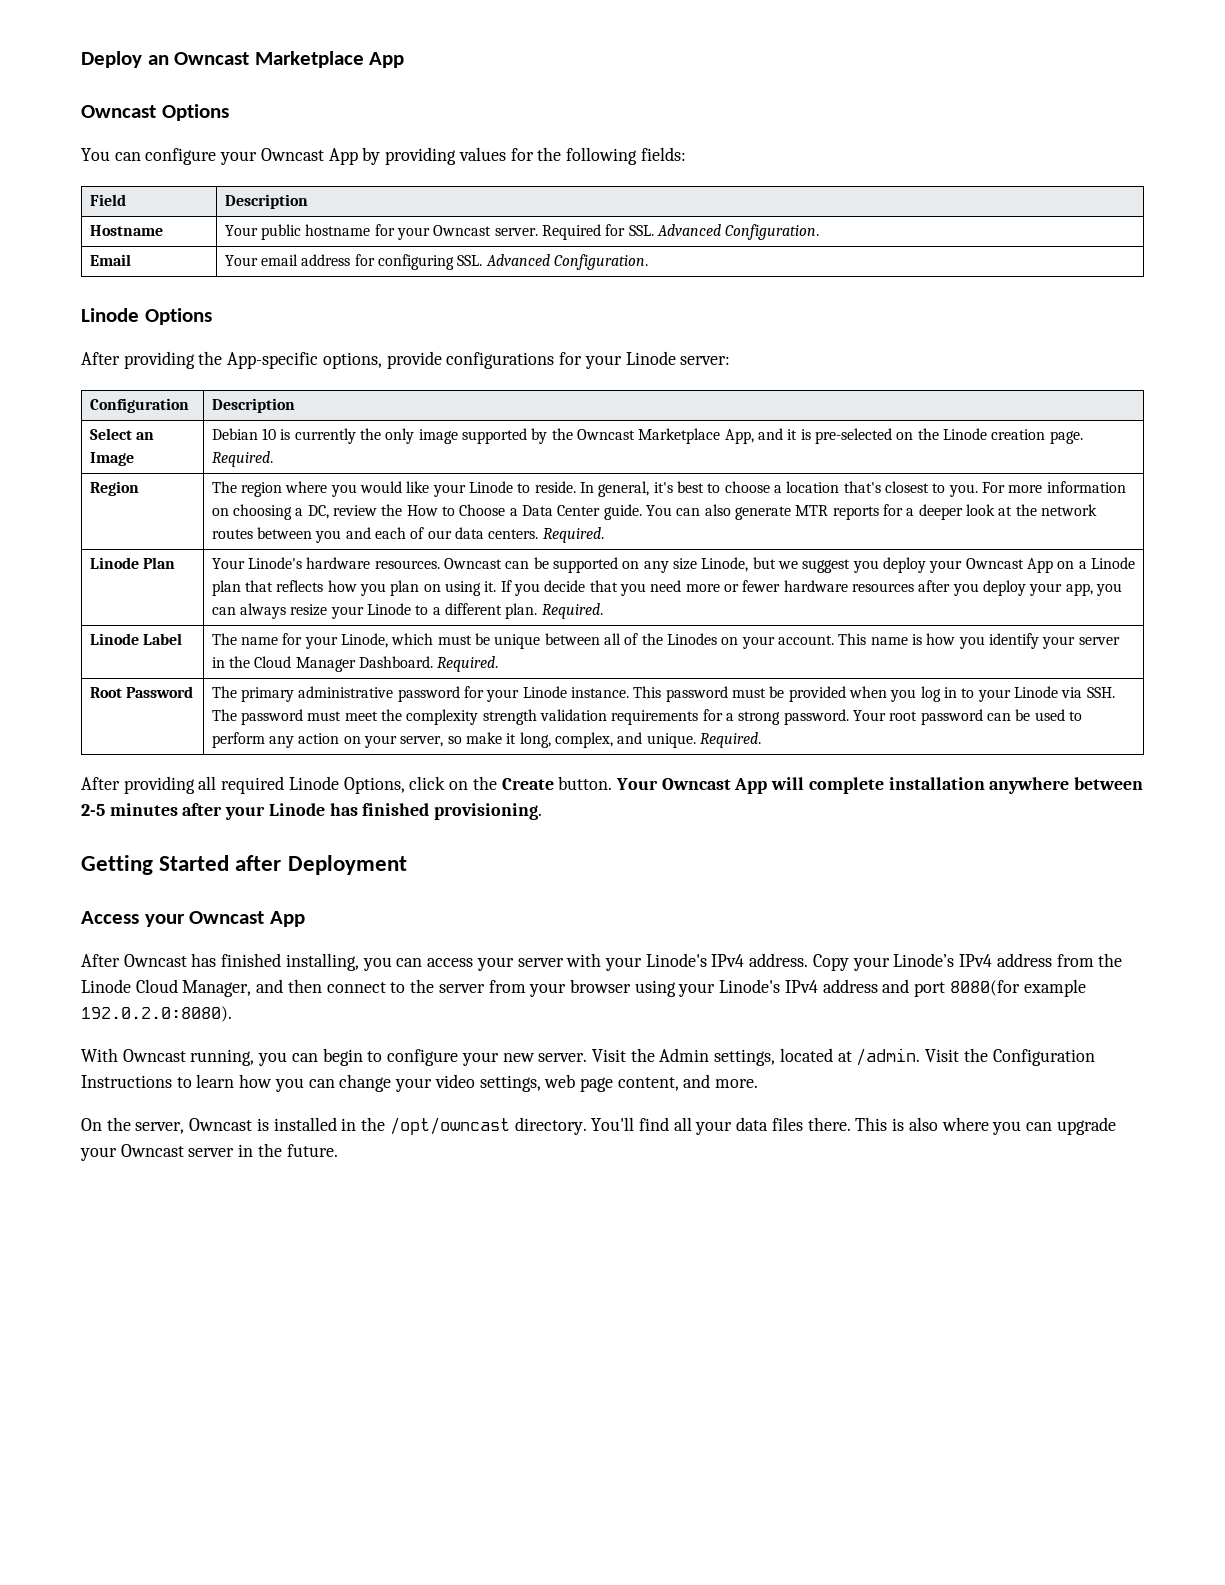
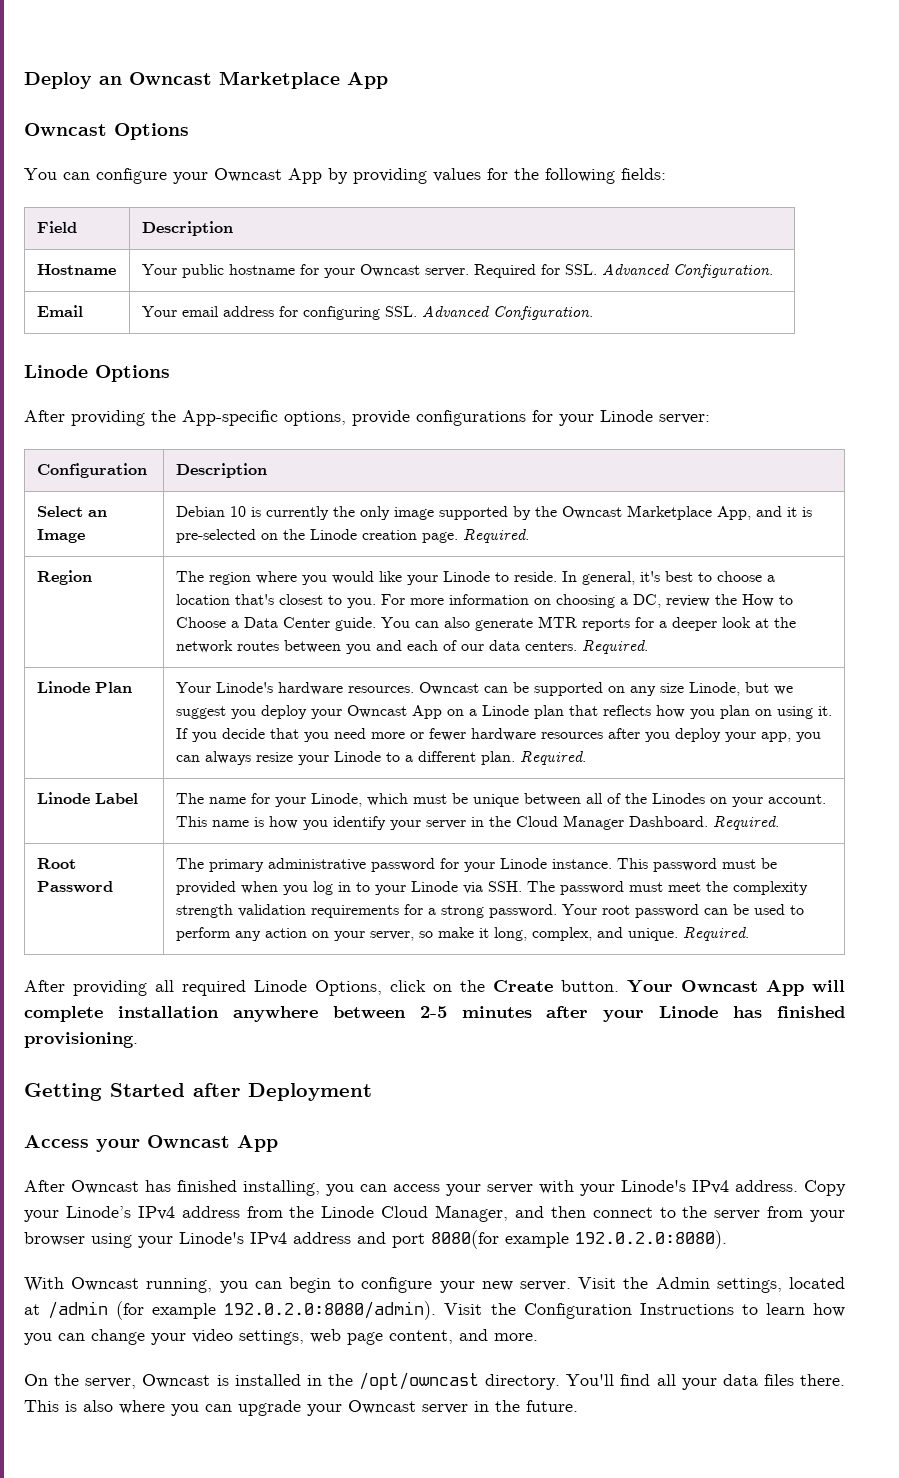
- Visit the Admin settings, located at /admin. Visit the Configuration Instructions to learn how you can change your video settings, web page content, and more.
+ Visit the Admin settings, located at /admin (for example 192.0.2.0:8080/admin). Visit the Configuration Instructions to learn how you can change your video settings, web page content, and more.

